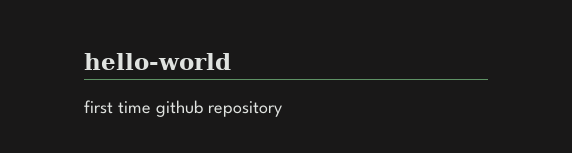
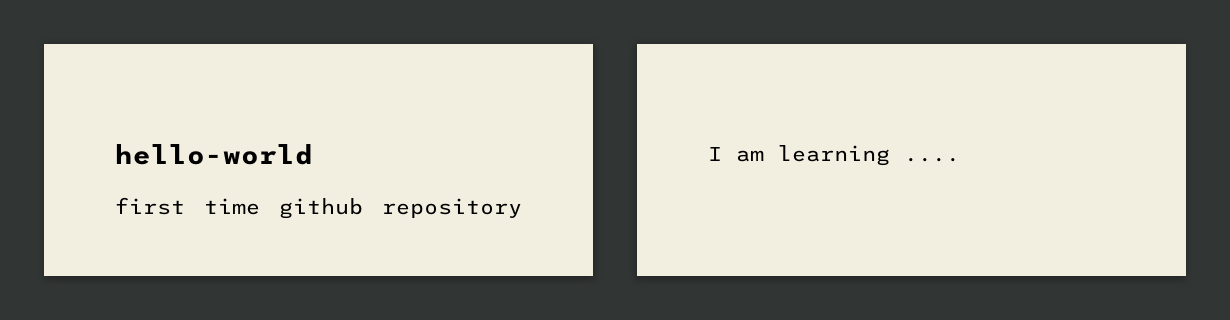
- first time github repository
+ first time github repository I am learning ....

